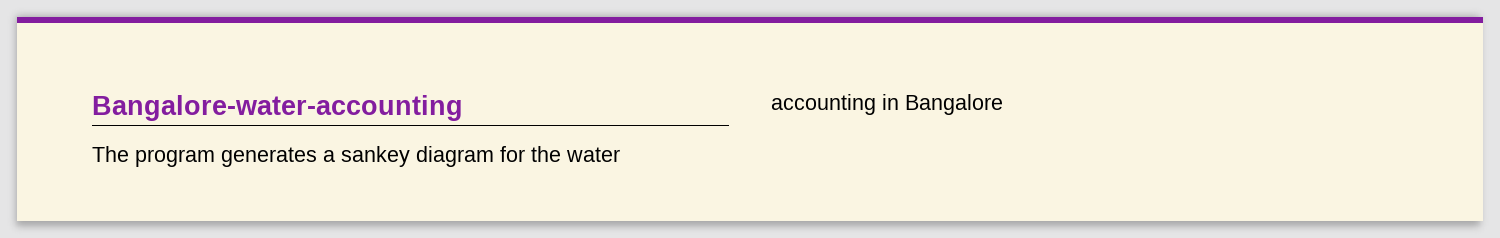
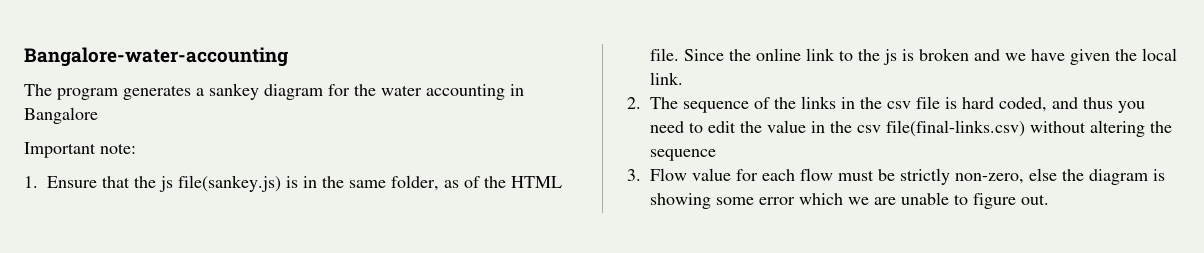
+ Important note:
+ 1. Ensure that the js file(sankey.js) is in the same folder, as of the HTML file. Since the online link to the js is broken and we have given the local link.
+ 2. The sequence of the links in the csv file is hard coded, and thus you need to edit the value in the csv file(final-links.csv) without altering the sequence
+ 3. Flow value for each flow must be strictly non-zero, else the diagram is showing some error which we are unable to figure out.

